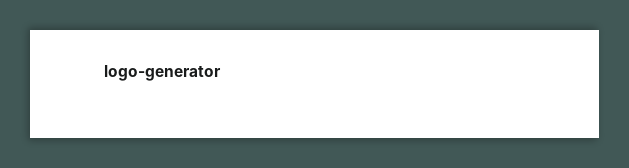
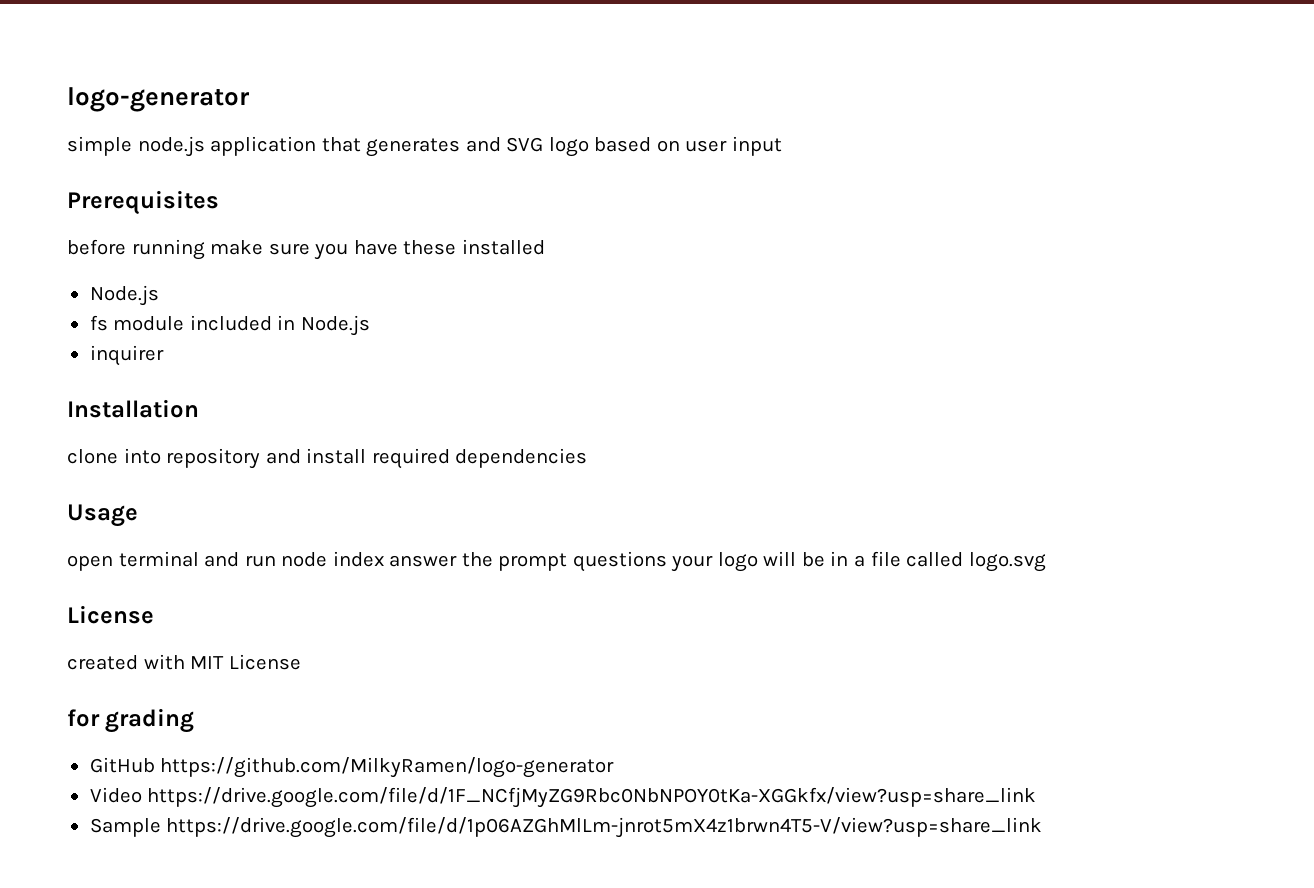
+ simple node.js application that generates and SVG logo based on user input
+ Prerequisites
+ before running make sure you have these installed
+ Node.js
+ fs module included in Node.js
+ inquirer
+ Installation
+ clone into repository and install required dependencies
+ Usage
+ open terminal and run node index answer the prompt questions your logo will be in a file called logo.svg
+ License
+ created with MIT License
+ for grading
+ GitHub https://github.com/MilkyRamen/logo-generator
+ Video https://drive.google.com/file/d/1F_NCfjMyZG9Rbc0NbNPOY0tKa-XGGkfx/view?usp=share_link
+ Sample https://drive.google.com/file/d/1p06AZGhMlLm-jnrot5mX4z1brwn4T5-V/view?usp=share_link

